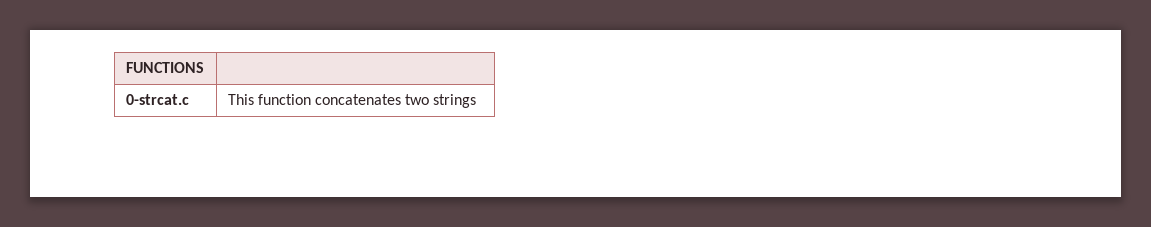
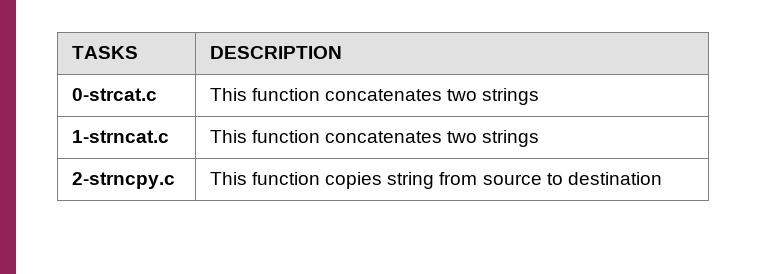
- FUNCTIONS |
+ TASKS | DESCRIPTION
+ 1-strncat.c | This function concatenates two strings
+ 2-strncpy.c | This function copies string from source to destination

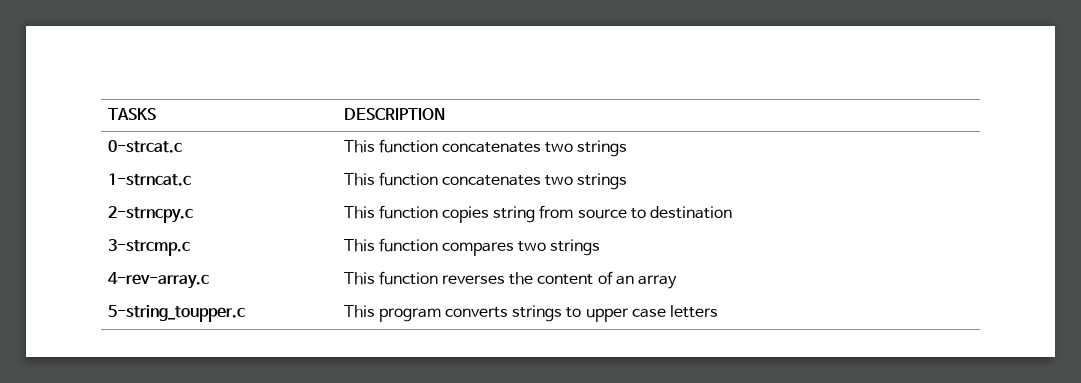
+ 3-strcmp.c | This function compares two strings
+ 4-rev-array.c | This function reverses the content of an array
+ 5-string_toupper.c | This program converts strings to upper case letters

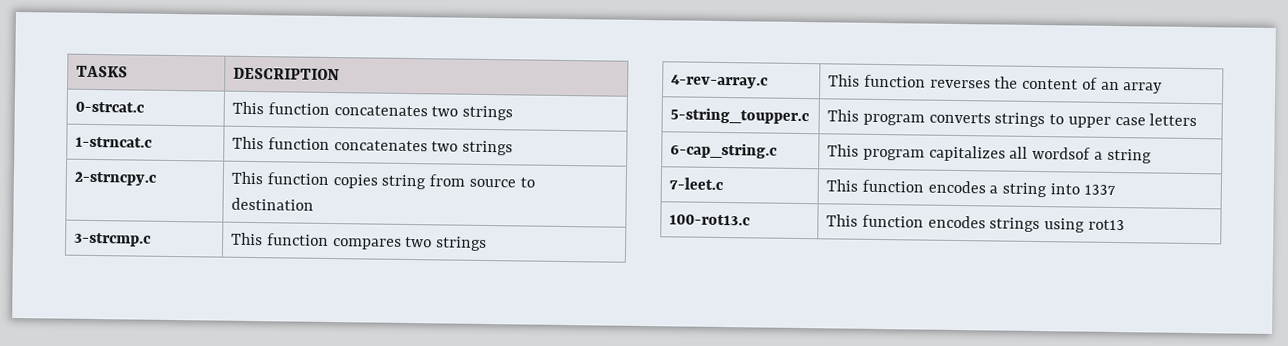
+ 6-cap_string.c | This program capitalizes all wordsof a string
+ 7-leet.c | This function encodes a string into 1337
+ 100-rot13.c | This function encodes strings using rot13

